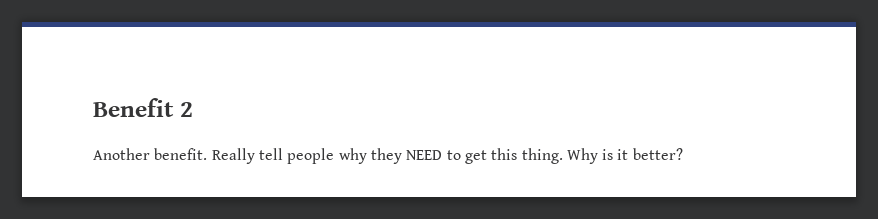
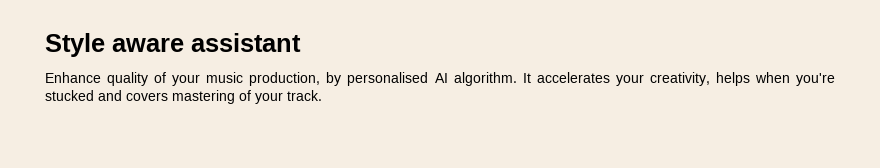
- Benefit 2
- Another benefit. Really tell people why they NEED to get this thing. Why is it better?
+ Style aware assistant
+ Enhance quality of your music production, by personalised AI algorithm. It accelerates your creativity, helps when you're stucked and covers mastering of your track.

